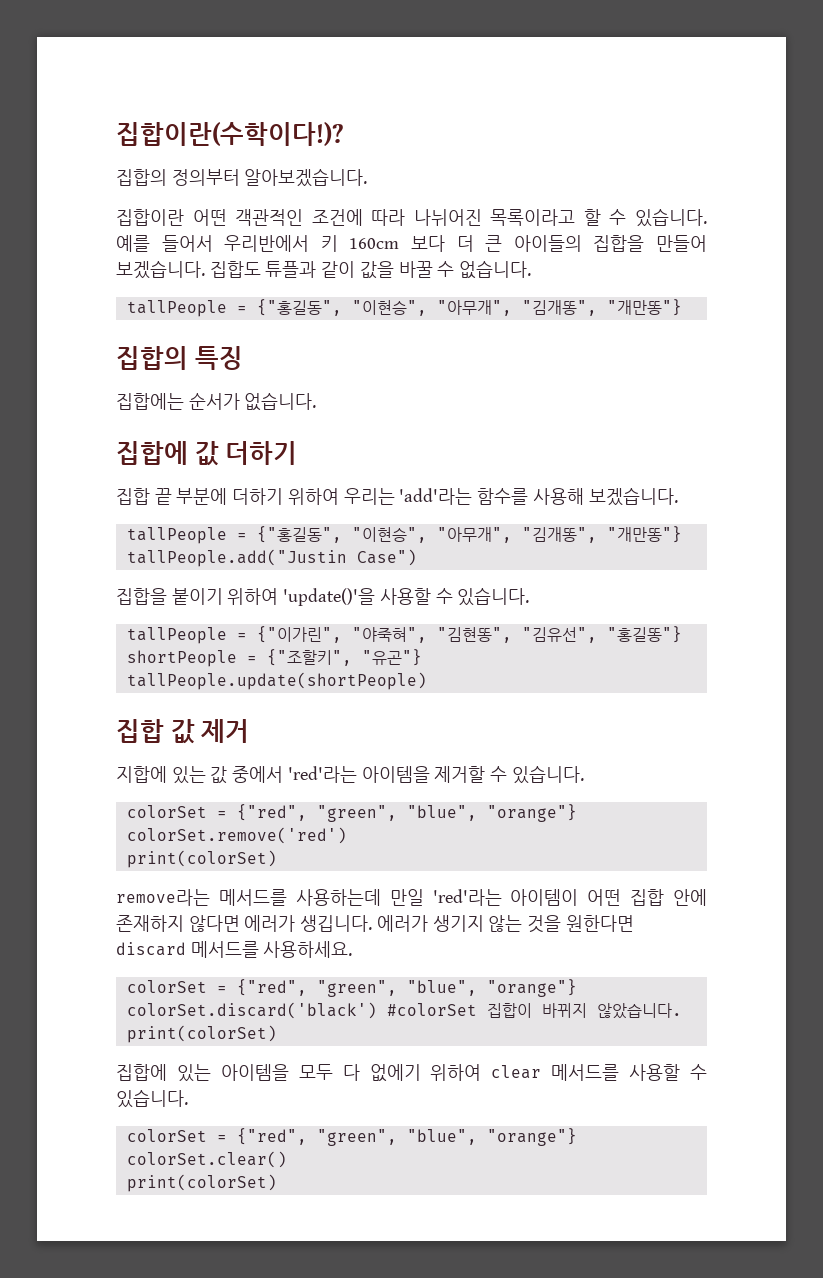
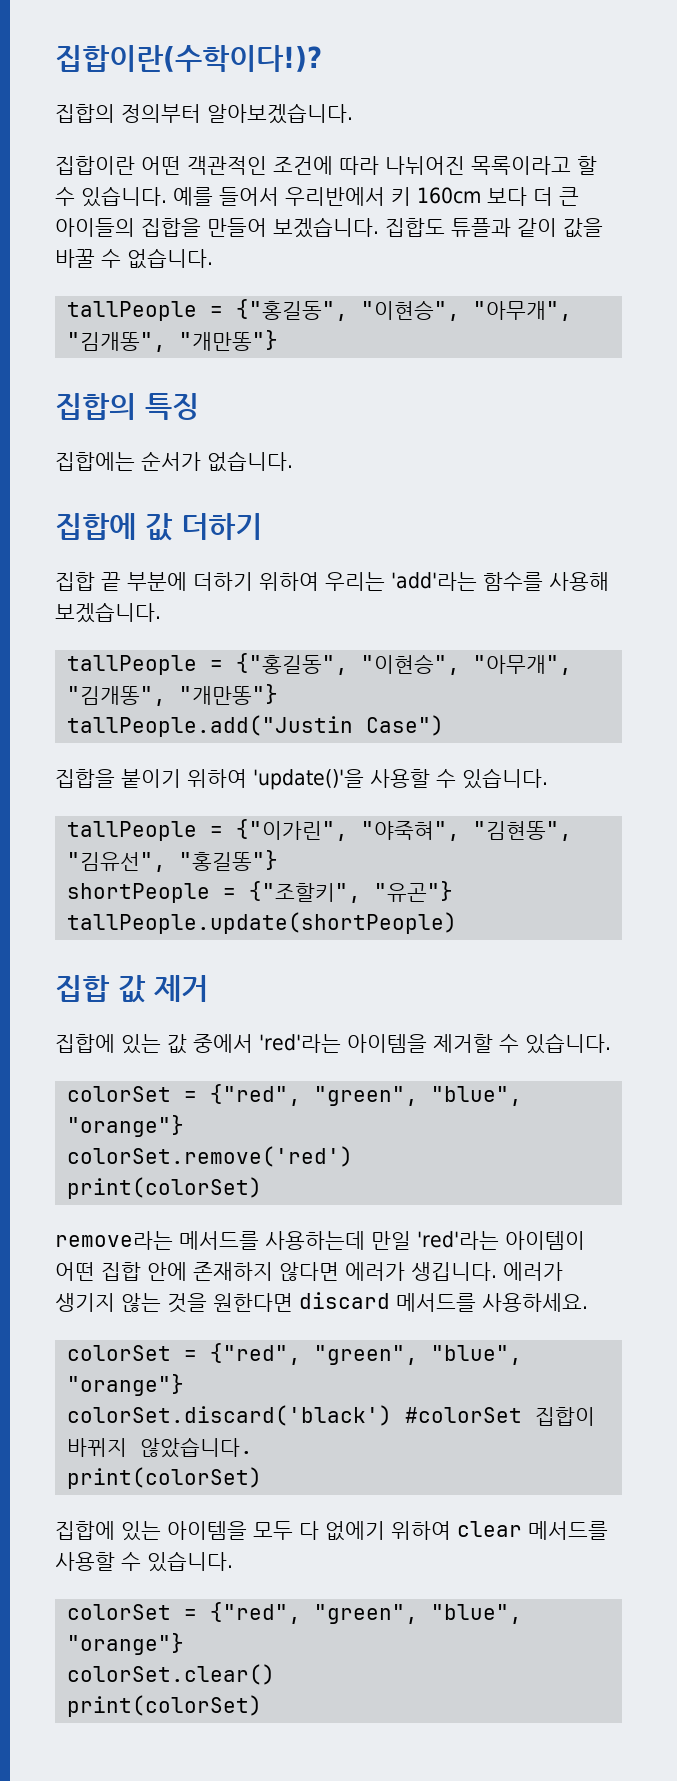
- 지합에 있는 값 중에서 'red'라는 아이템을 제거할 수 있습니다.
+ 집합에 있는 값 중에서 'red'라는 아이템을 제거할 수 있습니다.

